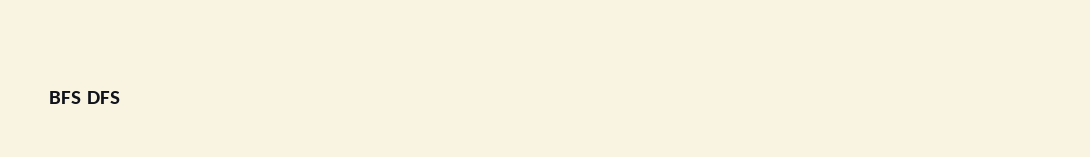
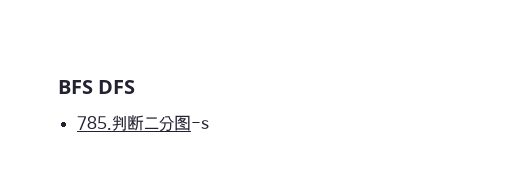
+ 785.判断二分图-s

